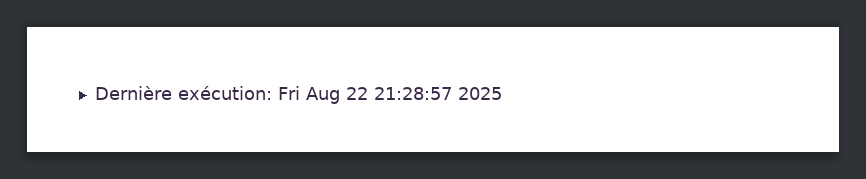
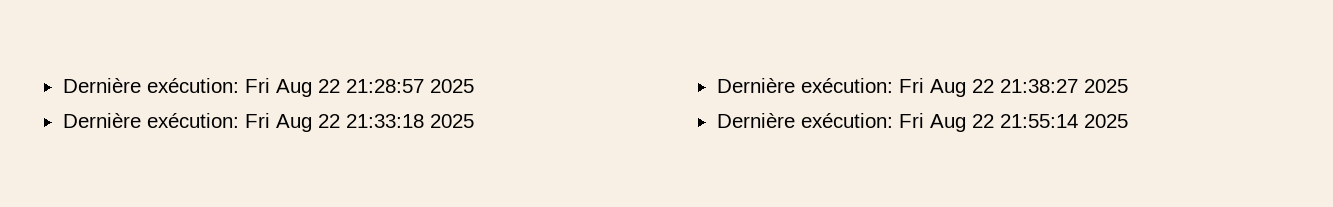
+ Dernière exécution: Fri Aug 22 21:33:18 2025
+ Dernière exécution: Fri Aug 22 21:38:27 2025
+ Dernière exécution: Fri Aug 22 21:55:14 2025

